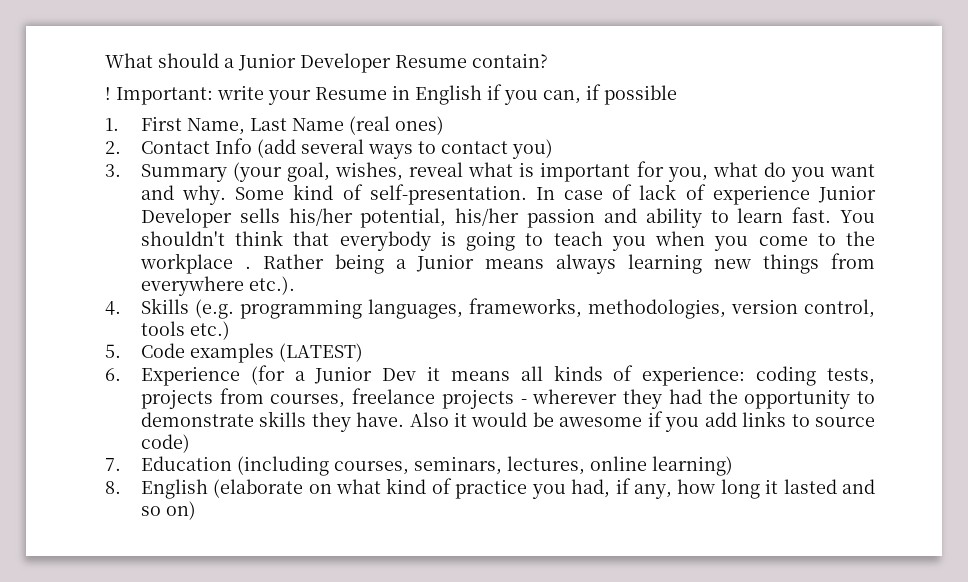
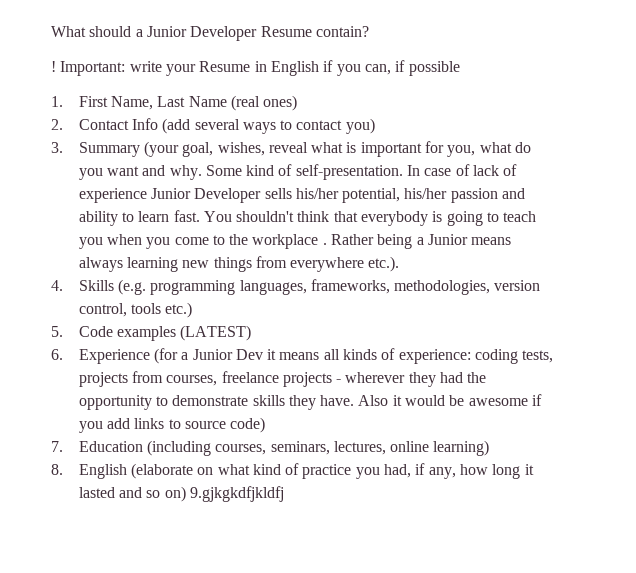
- 8. English (elaborate on what kind of practice you had, if any, how long it lasted and so on)
+ 8. English (elaborate on what kind of practice you had, if any, how long it lasted and so on) 9.gjkgkdfjkldfj

